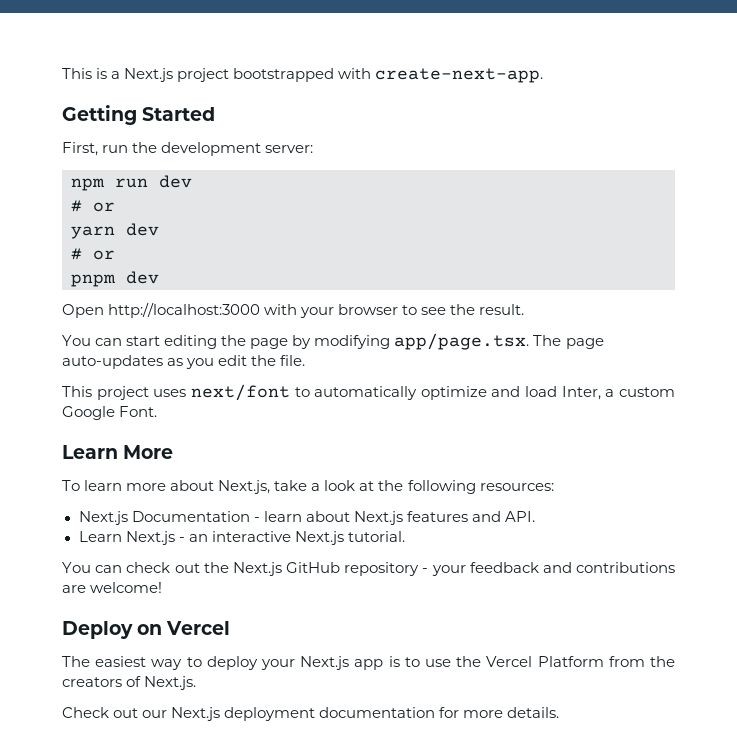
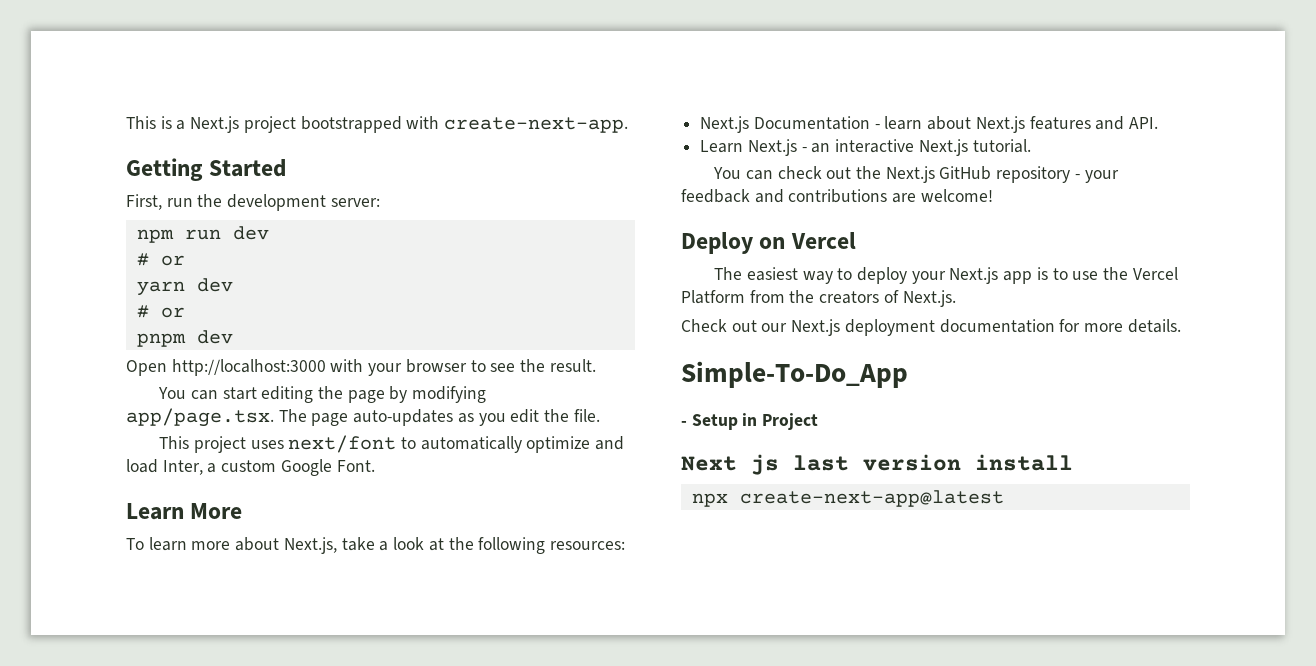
+ Simple-To-Do_App
+ - Setup in Project
+ Next js last version install
+ npx create-next-app@latest

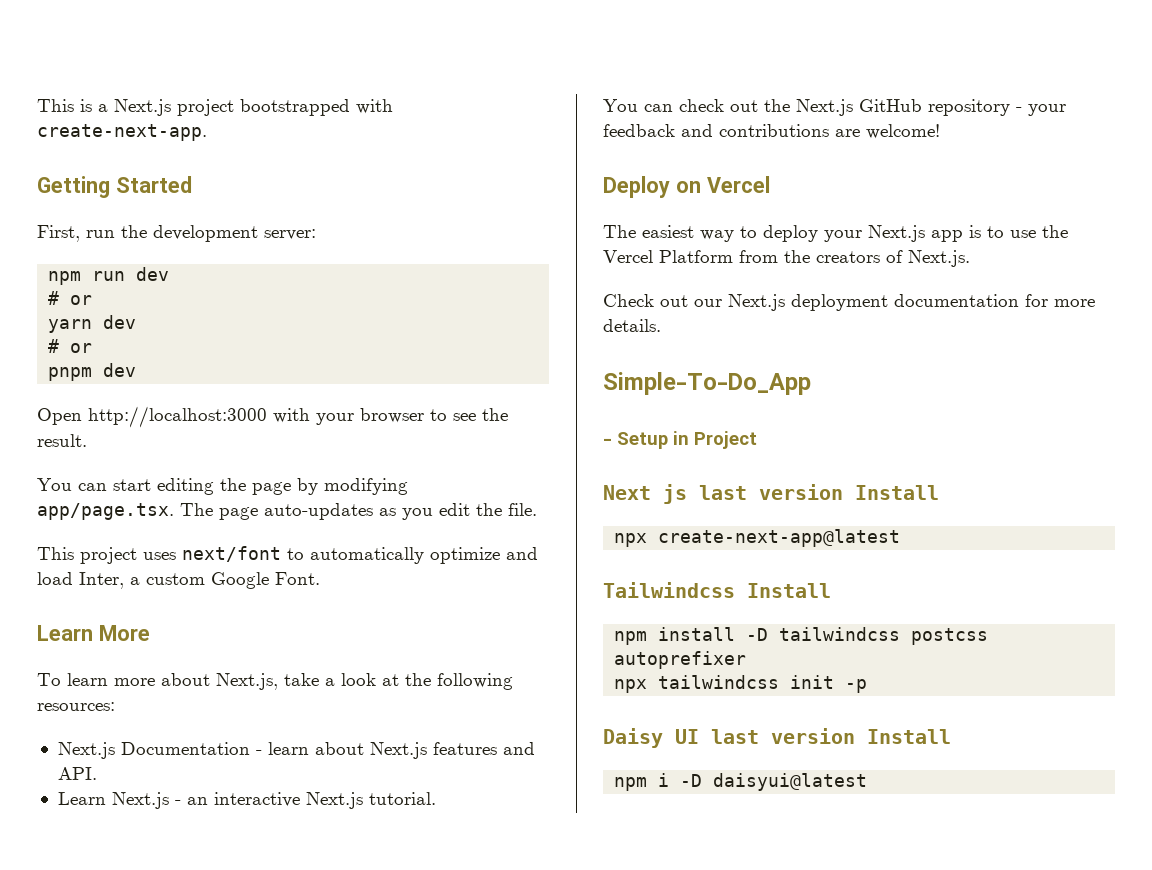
- Next js last version install
+ Next js last version Install
+ Tailwindcss Install
+ npm install -D tailwindcss postcss autoprefixer
+ npx tailwindcss init -p
+ Daisy UI last version Install
+ npm i -D daisyui@latest

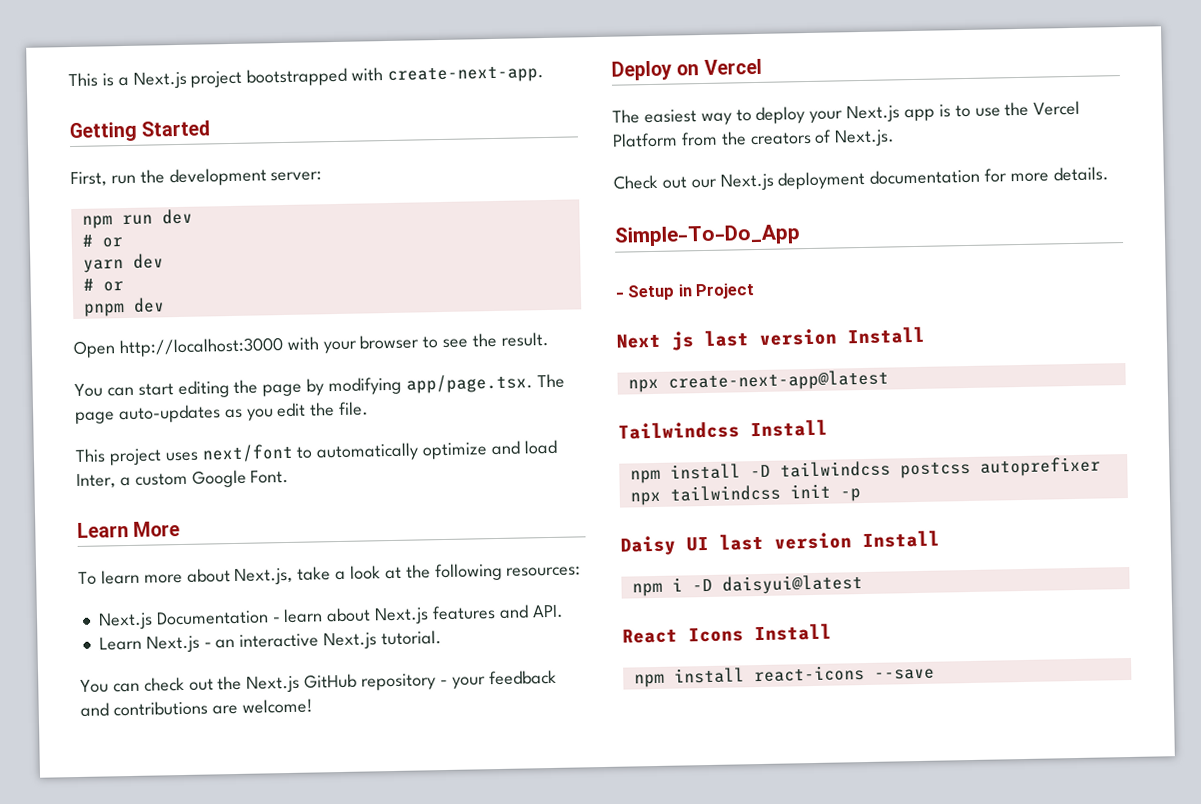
+ React Icons Install
+ npm install react-icons --save

